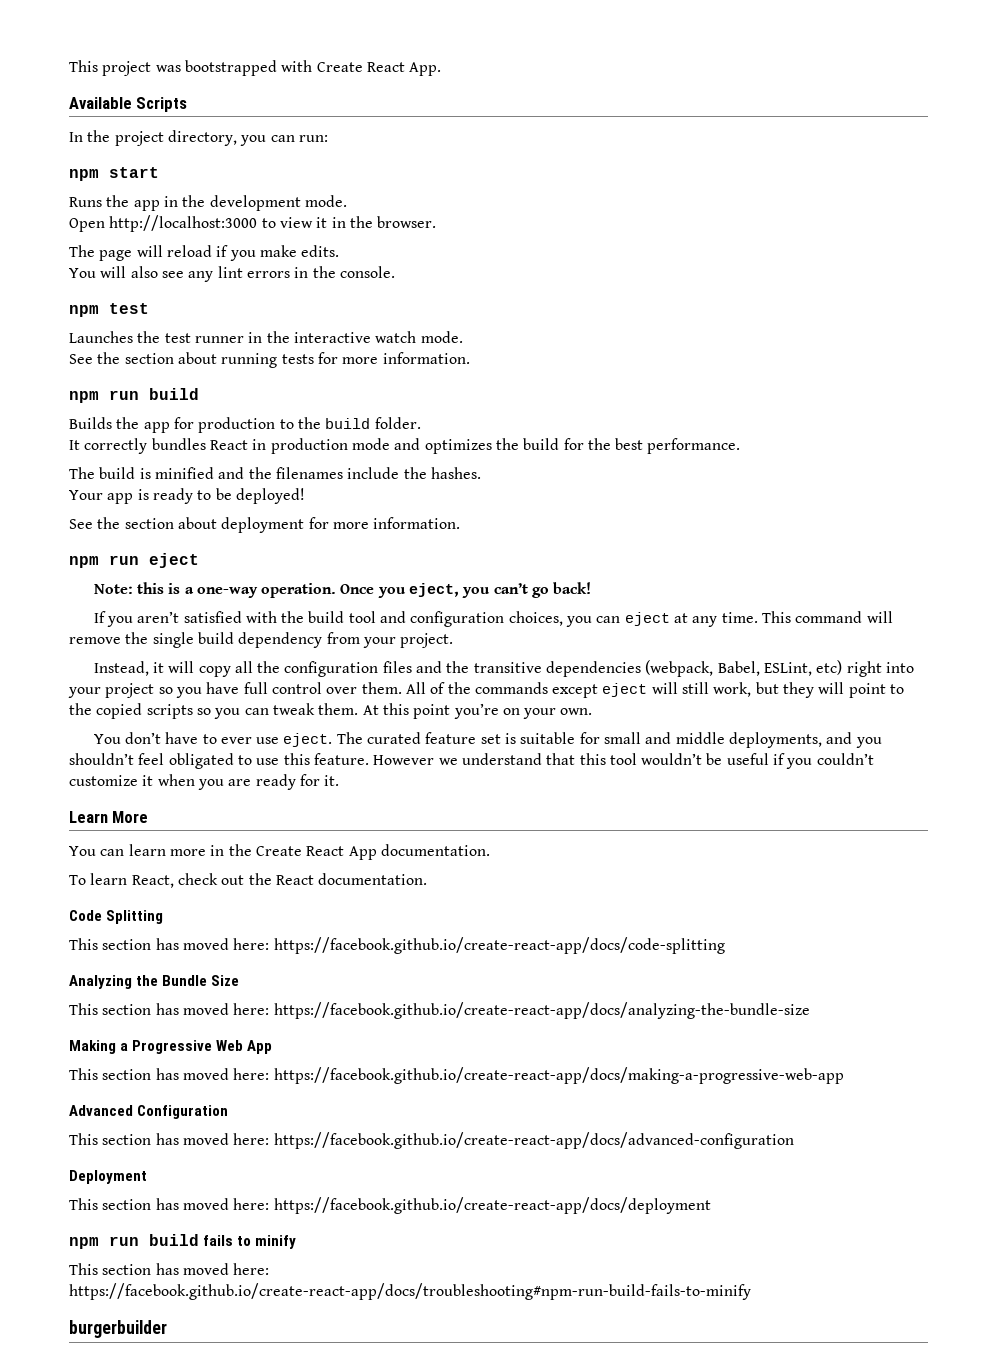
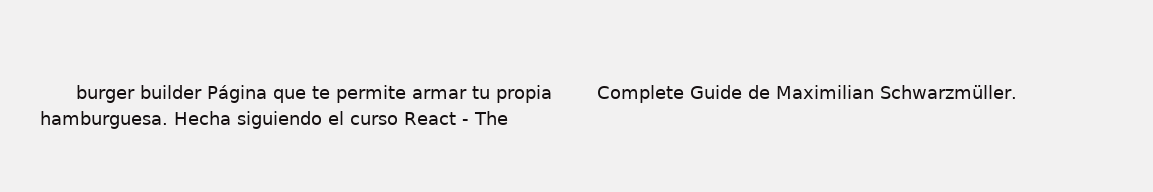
- This project was bootstrapped with Create React App.
- Available Scripts
- In the project directory, you can run:
- npm start
- Runs the app in the development mode.
- Open http://localhost:3000 to view it in the browser.
- The page will reload if you make edits.
- You will also see any lint errors in the console.
- npm test
- Launches the test runner in the interactive watch mode.
- See the section about running tests for more information.
- npm run build
- Builds the app for production to the build folder.
- It correctly bundles React in production mode and optimizes the build for the best performance.
- The build is minified and the filenames include the hashes.
- Your app is ready to be deployed!
- See the section about deployment for more information.
- npm run eject
- Note: this is a one-way operation. Once you eject, you can’t go back!
- If you aren’t satisfied with the build tool and configuration choices, you can eject at any time. This command will remove the single build dependency from your project.
- Instead, it will copy all the configuration files and the transitive dependencies (webpack, Babel, ESLint, etc) right into your project so you have full control over them. All of the commands except eject will still work, but they will point to the copied scripts so you can tweak them. At this point you’re on your own.
- You don’t have to ever use eject. The curated feature set is suitable for small and middle deployments, and you shouldn’t feel obligated to use this feature. However we understand that this tool wouldn’t be useful if you couldn’t customize it when you are ready for it.
- Learn More
- You can learn more in the Create React App documentation.
- To learn React, check out the React documentation.
- Code Splitting
- This section has moved here: https://facebook.github.io/create-react-app/docs/code-splitting
- Analyzing the Bundle Size
- This section has moved here: https://facebook.github.io/create-react-app/docs/analyzing-the-bundle-size
- Making a Progressive Web App
- This section has moved here: https://facebook.github.io/create-react-app/docs/making-a-progressive-web-app
- Advanced Configuration
- This section has moved here: https://facebook.github.io/create-react-app/docs/advanced-configuration
- Deployment
- This section has moved here: https://facebook.github.io/create-react-app/docs/deployment
- npm run build fails to minify
- This section has moved here: https://facebook.github.io/create-react-app/docs/troubleshooting#npm-run-build-fails-to-minify
- burgerbuilder
+ burger builder Página que te permite armar tu propia hamburguesa. Hecha siguiendo el curso React - The Complete Guide de Maximilian Schwarzmüller.

